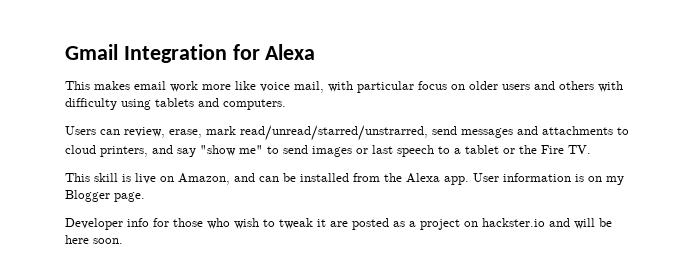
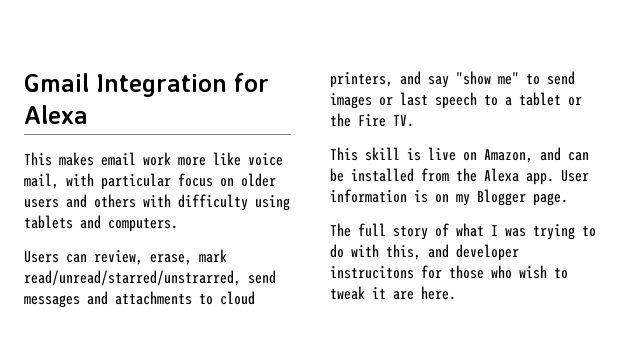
- Developer info for those who wish to tweak it are posted as a project on hackster.io and will be here soon.
+ The full story of what I was trying to do with this, and developer instrucitons for those who wish to tweak it are here.

